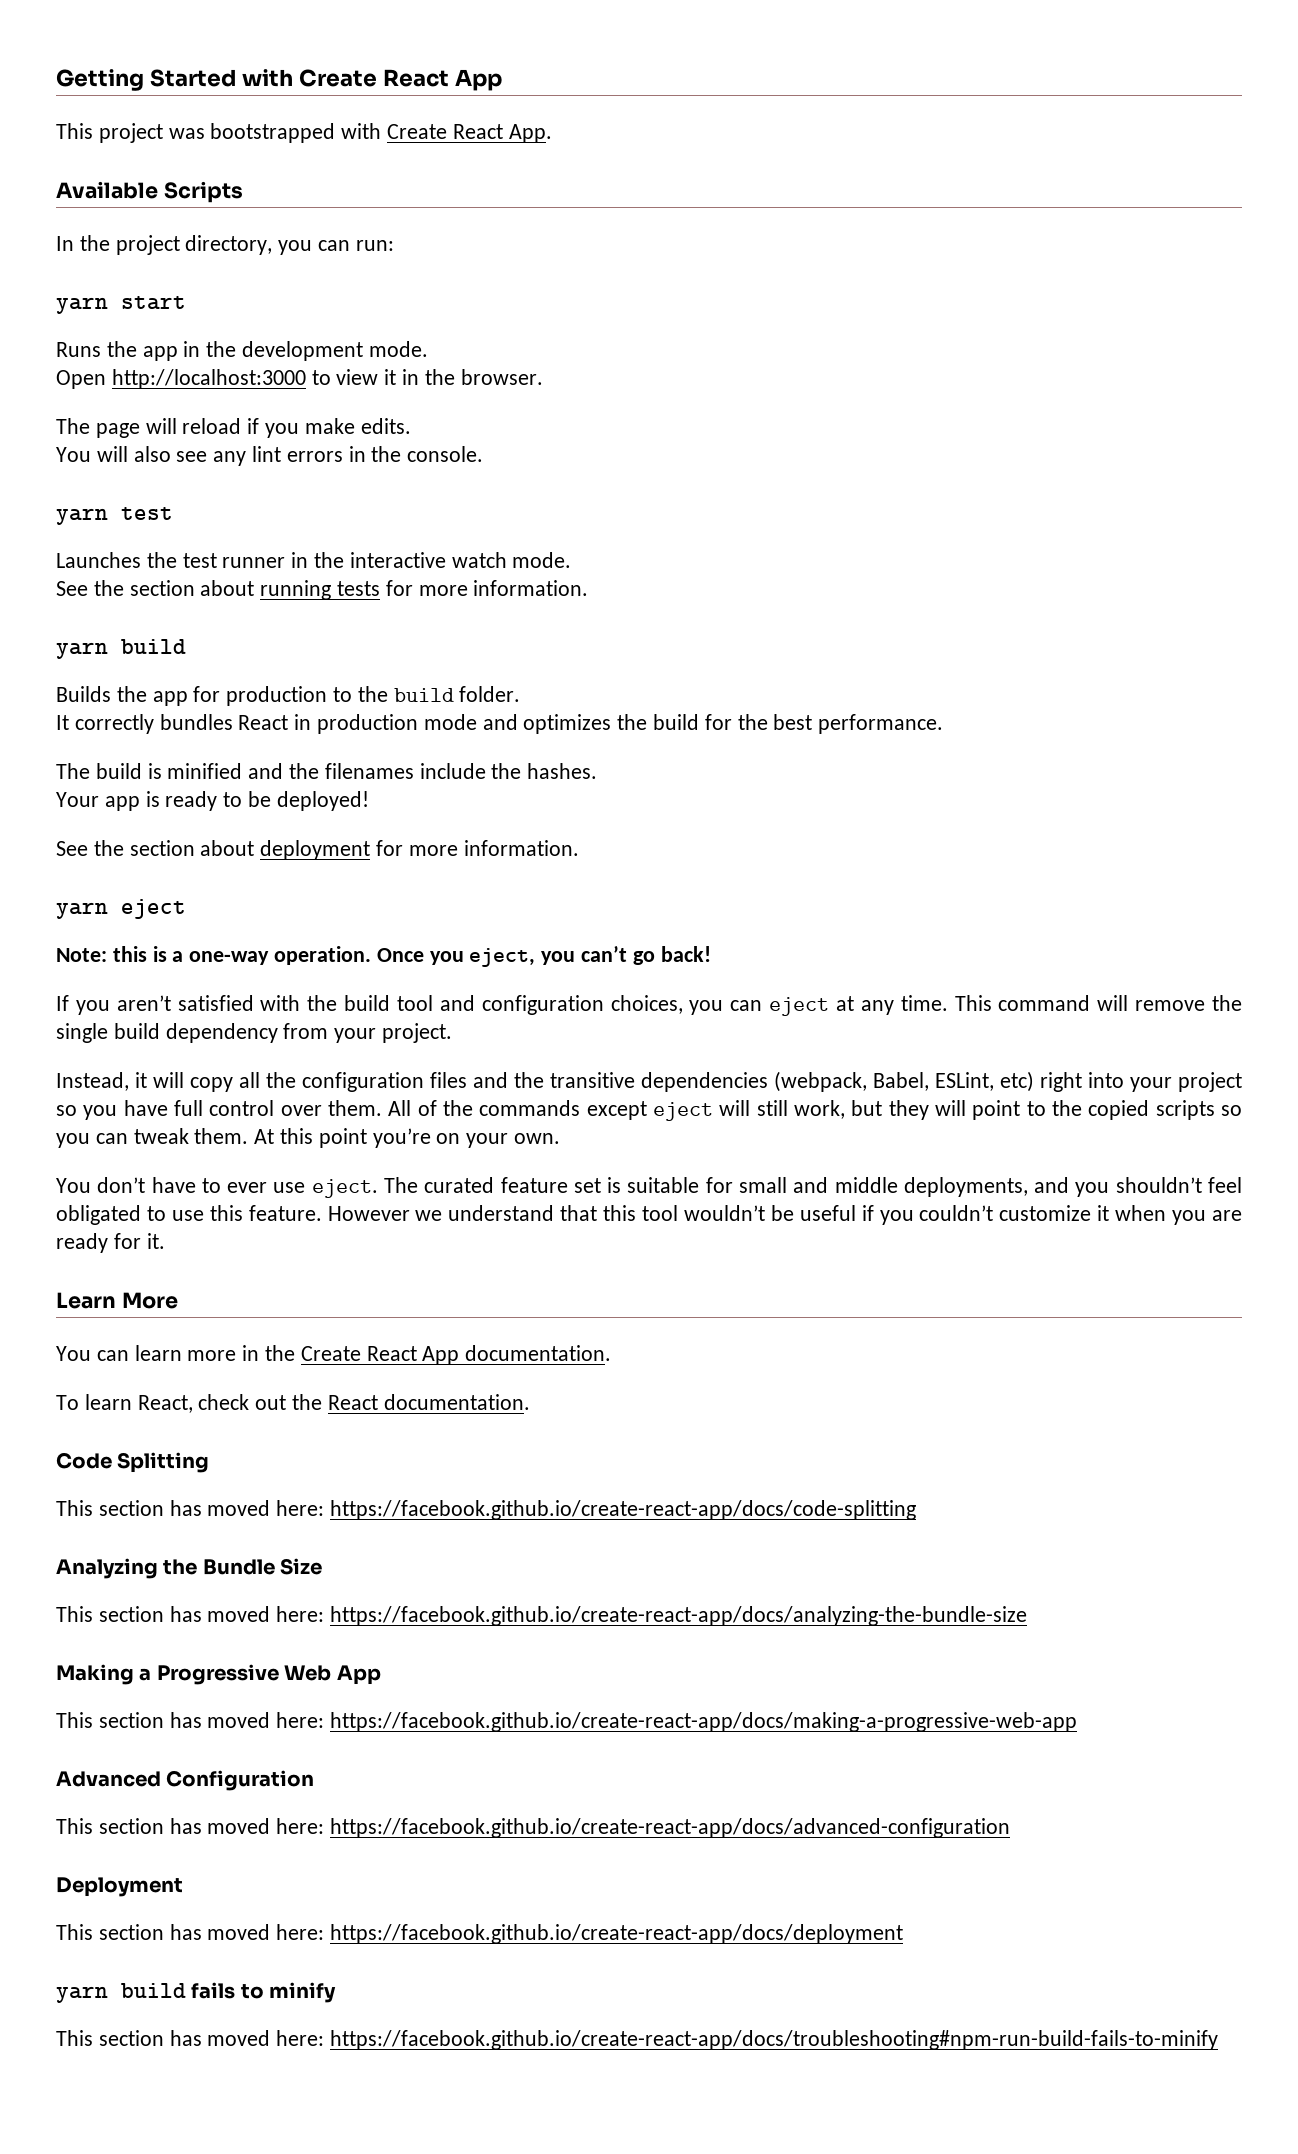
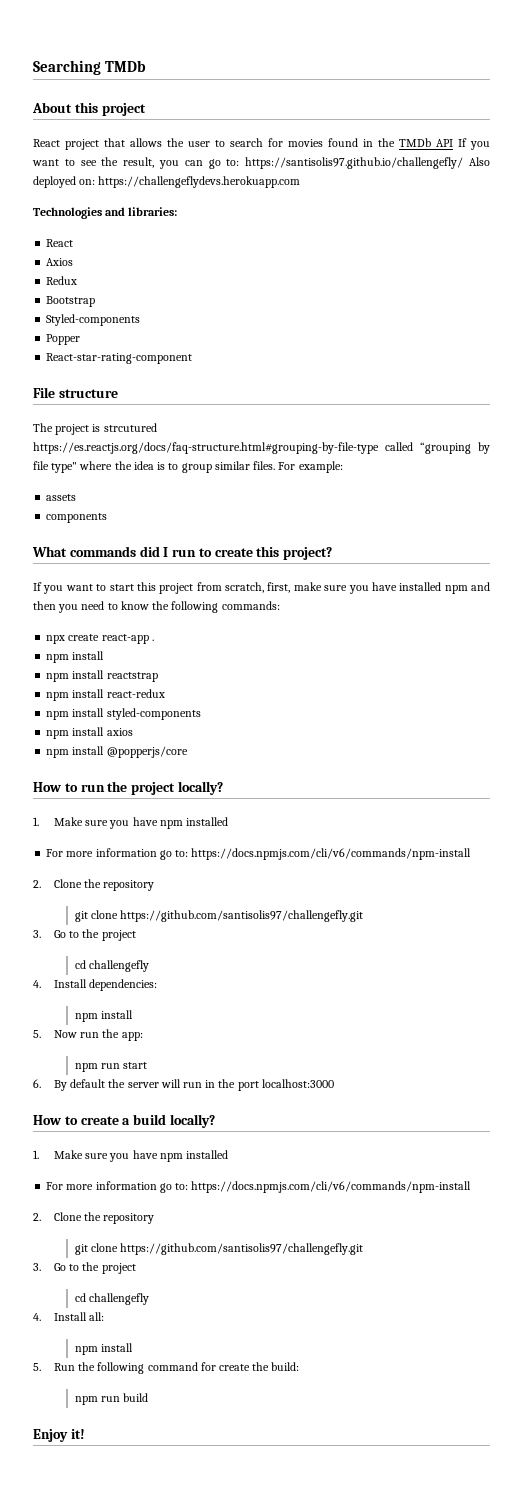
- Getting Started with Create React App
- This project was bootstrapped with Create React App.
- Available Scripts
- In the project directory, you can run:
- yarn start
- Runs the app in the development mode.
- Open http://localhost:3000 to view it in the browser.
- The page will reload if you make edits.
- You will also see any lint errors in the console.
- yarn test
- Launches the test runner in the interactive watch mode.
- See the section about running tests for more information.
- yarn build
- Builds the app for production to the build folder.
- It correctly bundles React in production mode and optimizes the build for the best performance.
- The build is minified and the filenames include the hashes.
- Your app is ready to be deployed!
- See the section about deployment for more information.
- yarn eject
- Note: this is a one-way operation. Once you eject, you can’t go back!
- If you aren’t satisfied with the build tool and configuration choices, you can eject at any time. This command will remove the single build dependency from your project.
- Instead, it will copy all the configuration files and the transitive dependencies (webpack, Babel, ESLint, etc) right into your project so you have full control over them. All of the commands except eject will still work, but they will point to the copied scripts so you can tweak them. At this point you’re on your own.
- You don’t have to ever use eject. The curated feature set is suitable for small and middle deployments, and you shouldn’t feel obligated to use this feature. However we understand that this tool wouldn’t be useful if you couldn’t customize it when you are ready for it.
- Learn More
- You can learn more in the Create React App documentation.
- To learn React, check out the React documentation.
- Code Splitting
- This section has moved here: https://facebook.github.io/create-react-app/docs/code-splitting
- Analyzing the Bundle Size
- This section has moved here: https://facebook.github.io/create-react-app/docs/analyzing-the-bundle-size
- Making a Progressive Web App
- This section has moved here: https://facebook.github.io/create-react-app/docs/making-a-progressive-web-app
- Advanced Configuration
- This section has moved here: https://facebook.github.io/create-react-app/docs/advanced-configuration
- Deployment
- This section has moved here: https://facebook.github.io/create-react-app/docs/deployment
- yarn build fails to minify
- This section has moved here: https://facebook.github.io/create-react-app/docs/troubleshooting#npm-run-build-fails-to-minify
+ Searching TMDb
+ About this project
+ React project that allows the user to search for movies found in the TMDb API If you want to see the result, you can go to: https://santisolis97.github.io/challengefly/ Also deployed on: https://challengeflydevs.herokuapp.com
+ Technologies and libraries:
+ React
+ Axios
+ Redux
+ Bootstrap
+ Styled-components
+ Popper
+ React-star-rating-component
+ File structure
+ The project is strcutured https://es.reactjs.org/docs/faq-structure.html#grouping-by-file-type called “grouping by file type" where the idea is to group similar files. For example:
+ assets
+ components
+ What commands did I run to create this project?
+ If you want to start this project from scratch, first, make sure you have installed npm and then you need to know the following commands:
+ npx create react-app .
+ npm install
+ npm install reactstrap
+ npm install react-redux
+ npm install styled-components
+ npm install axios
+ npm install @popperjs/core
+ How to run the project locally?
+ 1. Make sure you have npm installed
+ For more information go to: https://docs.npmjs.com/cli/v6/commands/npm-install
+ 2. Clone the repository
+ git clone https://github.com/santisolis97/challengefly.git
+ 3. Go to the project
+ cd challengefly
+ 4. Install dependencies:
+ npm install
+ 5. Now run the app:
+ npm run start
+ 6. By default the server will run in the port localhost:3000
+ How to create a build locally?
+ 1. Make sure you have npm installed
+ For more information go to: https://docs.npmjs.com/cli/v6/commands/npm-install
+ 2. Clone the repository
+ git clone https://github.com/santisolis97/challengefly.git
+ 3. Go to the project
+ cd challengefly
+ 4. Install all:
+ npm install
+ 5. Run the following command for create the build:
+ npm run build
+ Enjoy it!

